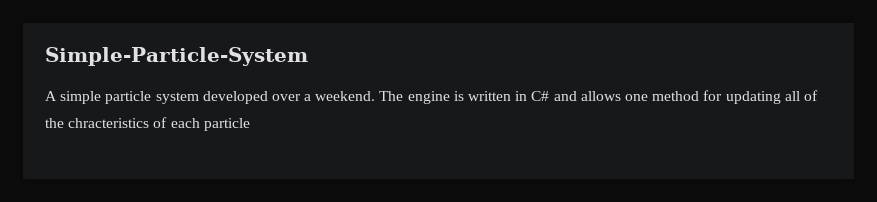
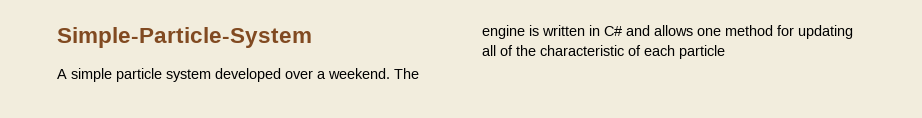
- The engine is written in C# and allows one method for updating all of the chracteristics of each particle
+ The engine is written in C# and allows one method for updating all of the characteristic of each particle

